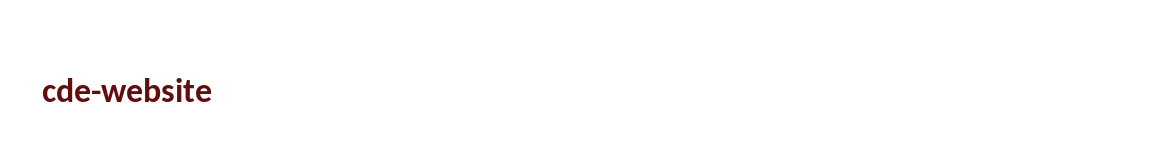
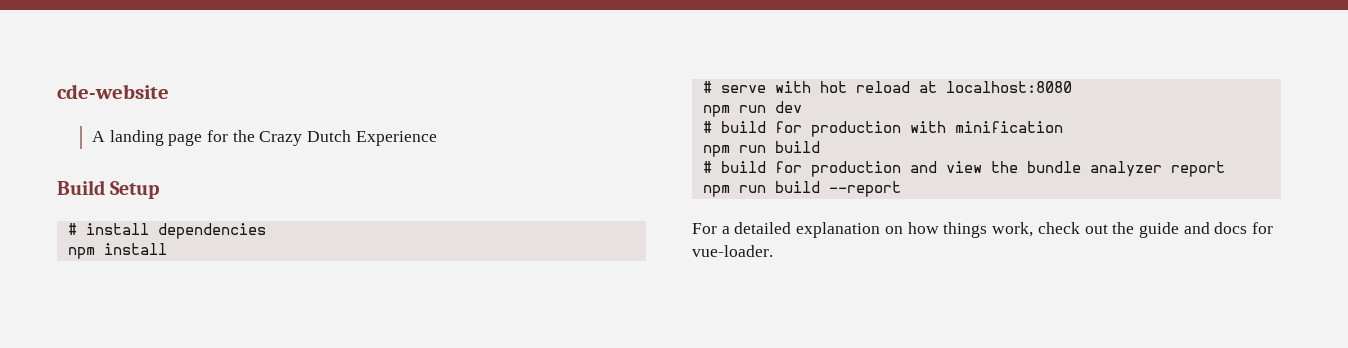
+ A landing page for the Crazy Dutch Experience
+ Build Setup
+ # install dependencies
+ npm install
+ # serve with hot reload at localhost:8080
+ npm run dev
+ # build for production with minification
+ npm run build
+ # build for production and view the bundle analyzer report
+ npm run build --report
+ For a detailed explanation on how things work, check out the guide and docs for vue-loader.

